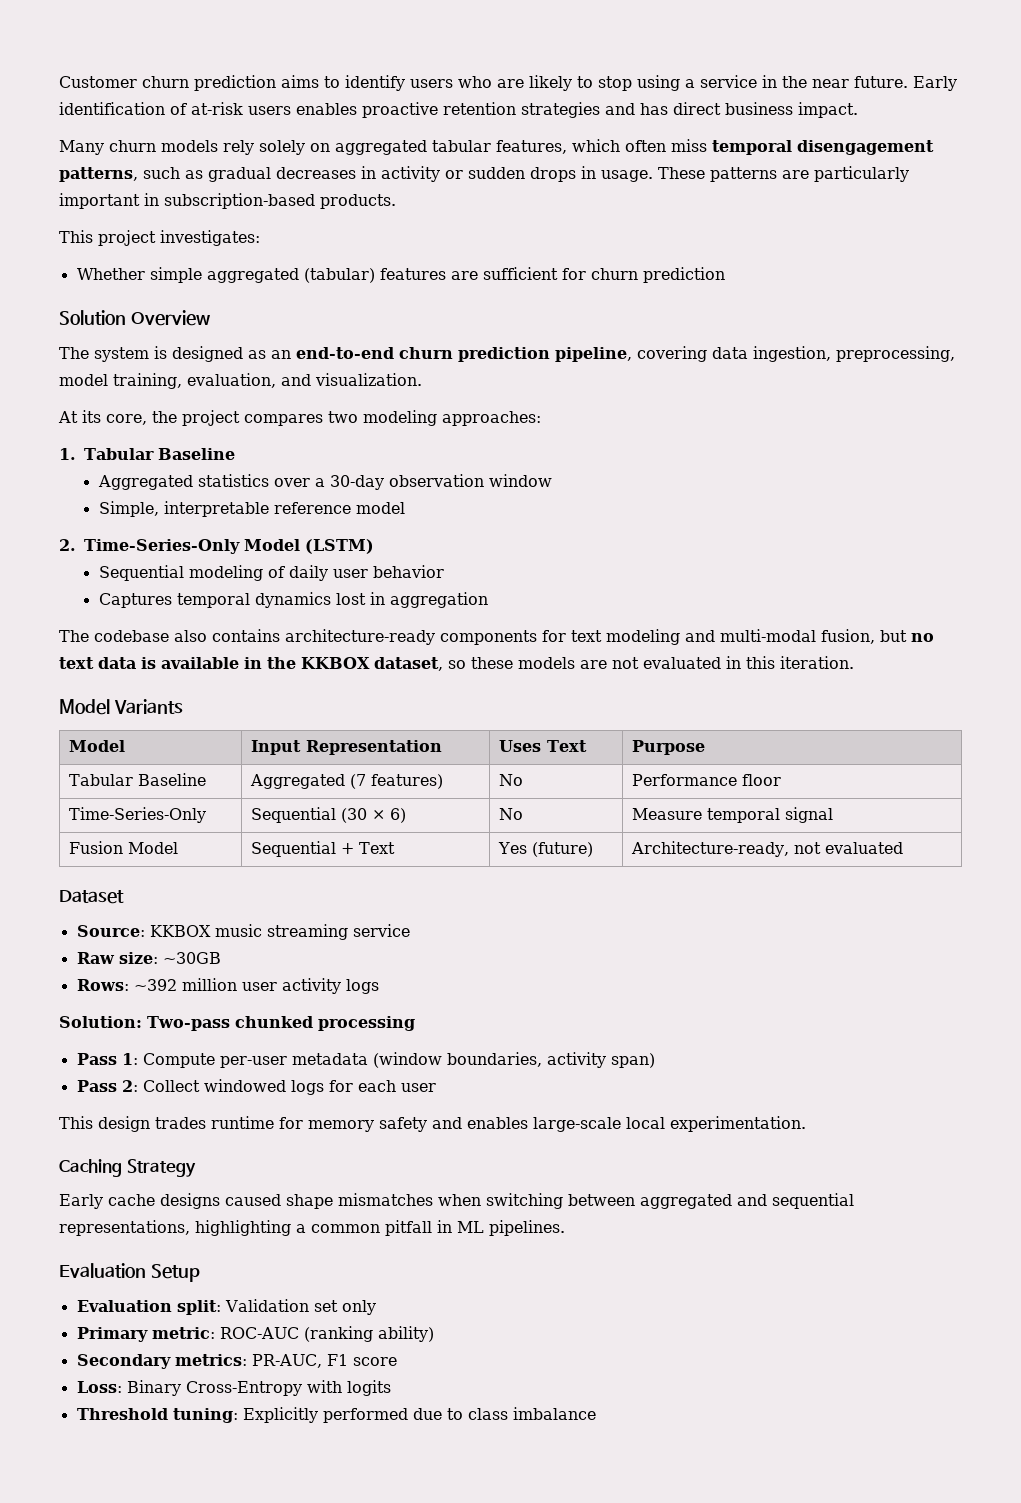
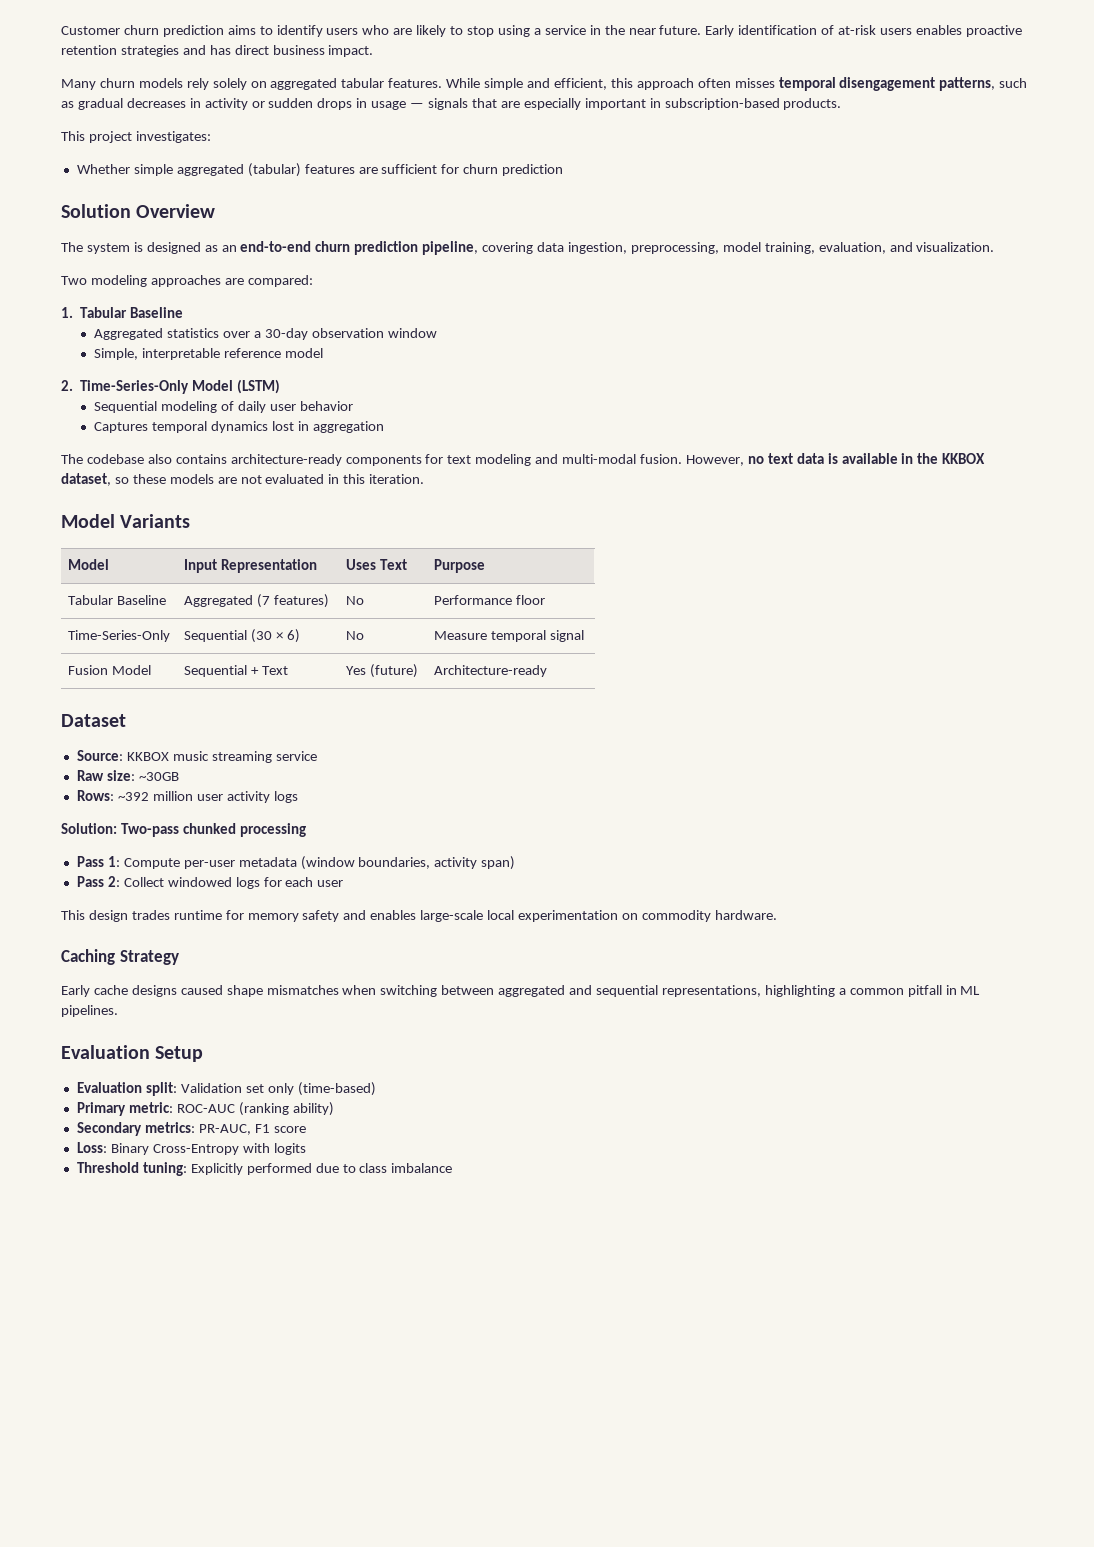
- Many churn models rely solely on aggregated tabular features, which often miss temporal disengagement patterns, such as gradual decreases in activity or sudden drops in usage. These patterns are particularly important in subscription-based products.
+ Many churn models rely solely on aggregated tabular features. While simple and efficient, this approach often misses temporal disengagement patterns, such as gradual decreases in activity or sudden drops in usage — signals that are especially important in subscription-based products.
- At its core, the project compares two modeling approaches:
+ Two modeling approaches are compared:
- The codebase also contains architecture-ready components for text modeling and multi-modal fusion, but no text data is available in the KKBOX dataset, so these models are not evaluated in this iteration.
+ The codebase also contains architecture-ready components for text modeling and multi-modal fusion. However, no text data is available in the KKBOX dataset, so these models are not evaluated in this iteration.
- Fusion Model | Sequential + Text | Yes (future) | Architecture-ready, not evaluated
+ Fusion Model | Sequential + Text | Yes (future) | Architecture-ready
- This design trades runtime for memory safety and enables large-scale local experimentation.
+ This design trades runtime for memory safety and enables large-scale local experimentation on commodity hardware.
- Evaluation split: Validation set only
+ Evaluation split: Validation set only (time-based)

